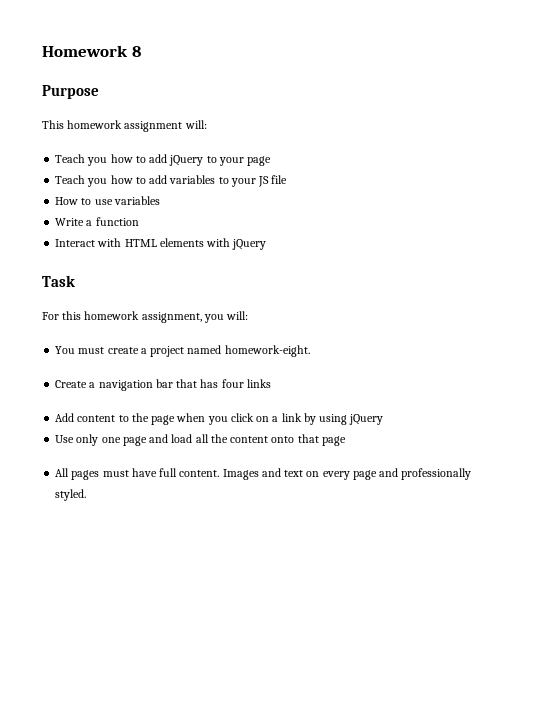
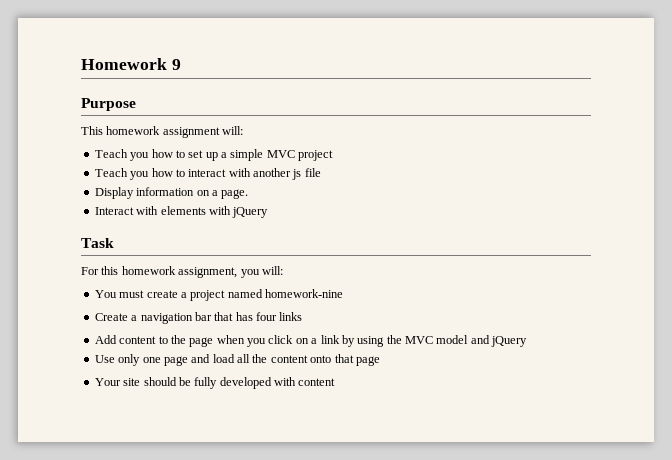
- Homework 8
+ Homework 9
- Teach you how to add jQuery to your page
- Teach you how to add variables to your JS file
- How to use variables
- Write a function
+ Teach you how to set up a simple MVC project
+ Teach you how to interact with another js file
+ Display information on a page.
- Interact with HTML elements with jQuery
+ Interact with elements with jQuery
- You must create a project named homework-eight.
+ You must create a project named homework-nine
- Add content to the page when you click on a link by using jQuery
+ Add content to the page when you click on a link by using the MVC model and jQuery
- All pages must have full content. Images and text on every page and professionally styled.
+ Your site should be fully developed with content

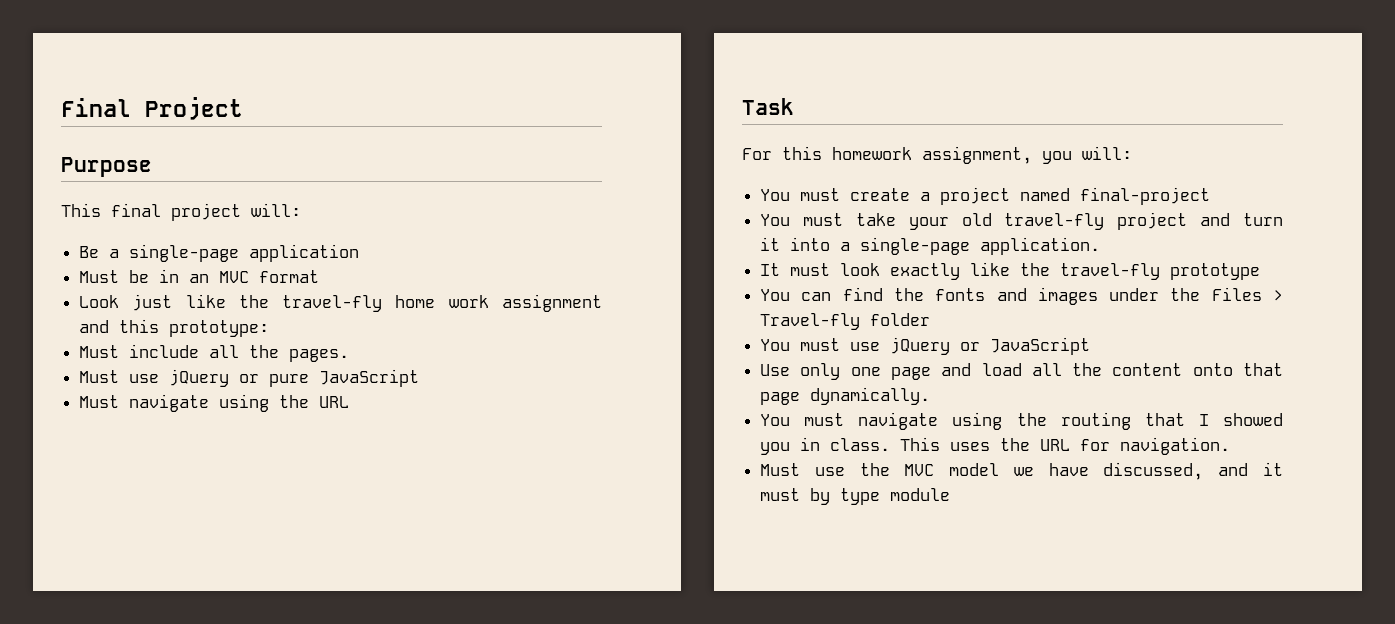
- Homework 9
+ Final Project
- This homework assignment will:
- Teach you how to set up a simple MVC project
- Teach you how to interact with another js file
- Display information on a page.
- Interact with elements with jQuery
+ This final project will:
+ Be a single-page application
+ Must be in an MVC format
+ Look just like the travel-fly home work assignment and this prototype:
+ Must include all the pages.
+ Must use jQuery or pure JavaScript
+ Must navigate using the URL
- You must create a project named homework-nine
- Create a navigation bar that has four links
- Add content to the page when you click on a link by using the MVC model and jQuery
+ You must create a project named final-project
+ You must take your old travel-fly project and turn it into a single-page application.
+ It must look exactly like the travel-fly prototype
+ You can find the fonts and images under the Files > Travel-fly folder
+ You must use jQuery or JavaScript
- Use only one page and load all the content onto that page
- Your site should be fully developed with content
+ Use only one page and load all the content onto that page dynamically.
+ You must navigate using the routing that I showed you in class. This uses the URL for navigation.
+ Must use the MVC model we have discussed, and it must by type module

